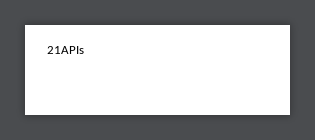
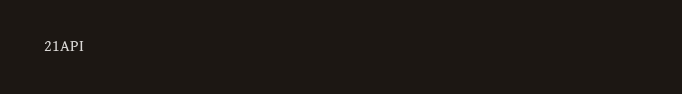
- 21APIs
+ 21API

